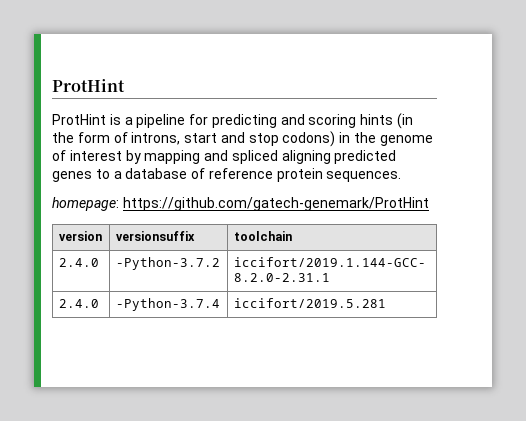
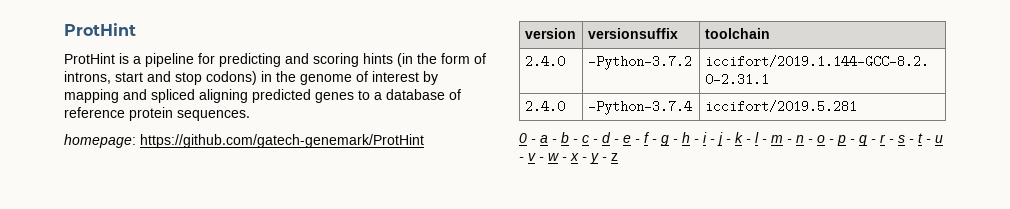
+ 0 - a - b - c - d - e - f - g - h - i - j - k - l - m - n - o - p - q - r - s - t - u - v - w - x - y - z

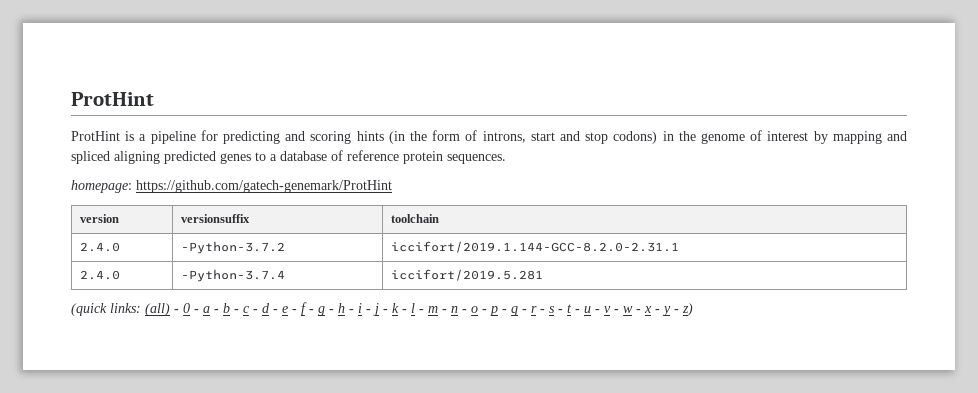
- 0 - a - b - c - d - e - f - g - h - i - j - k - l - m - n - o - p - q - r - s - t - u - v - w - x - y - z
+ (quick links: (all) - 0 - a - b - c - d - e - f - g - h - i - j - k - l - m - n - o - p - q - r - s - t - u - v - w - x - y - z)

